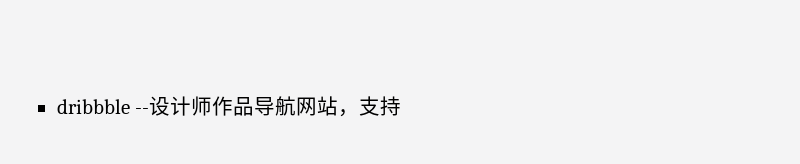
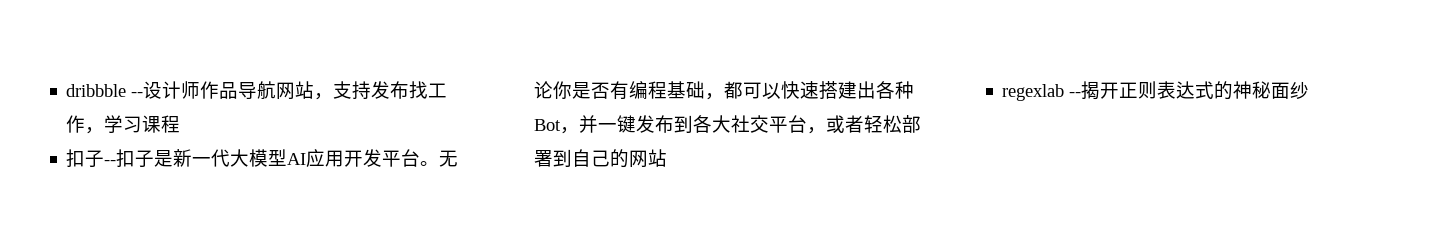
- dribbble --设计师作品导航网站，支持
+ dribbble --设计师作品导航网站，支持发布找工作，学习课程
+ 扣子--扣子是新一代大模型AI应用开发平台。无论你是否有编程基础，都可以快速搭建出各种Bot，并一键发布到各大社交平台，或者轻松部署到自己的网站
+ regexlab --揭开正则表达式的神秘面纱

